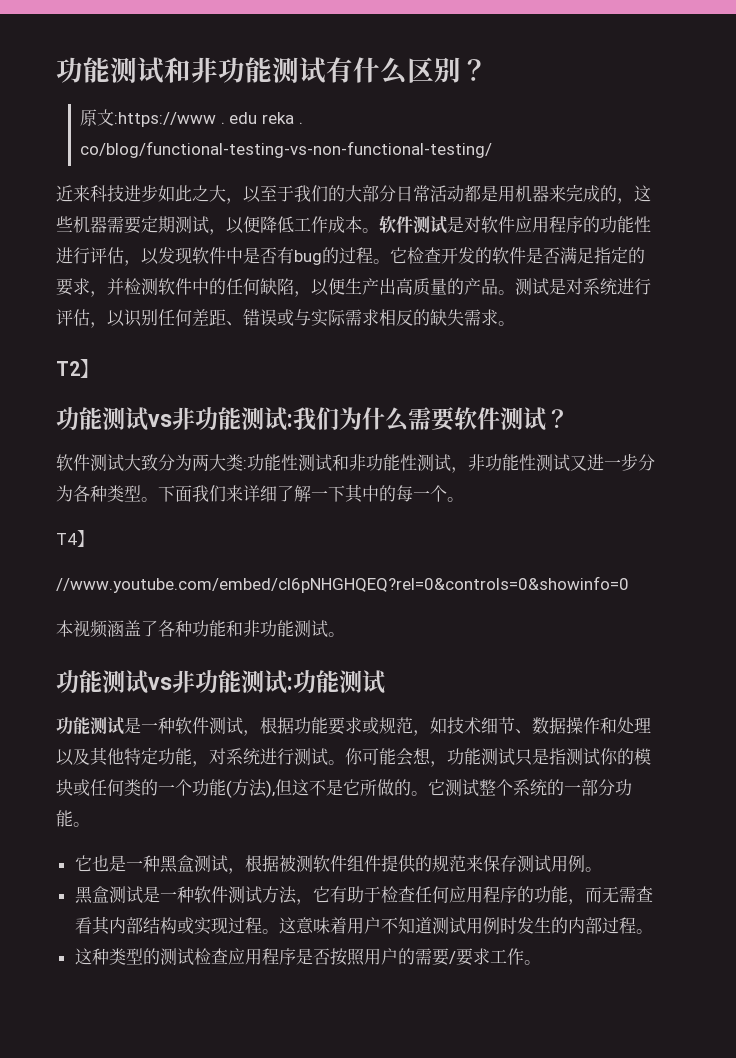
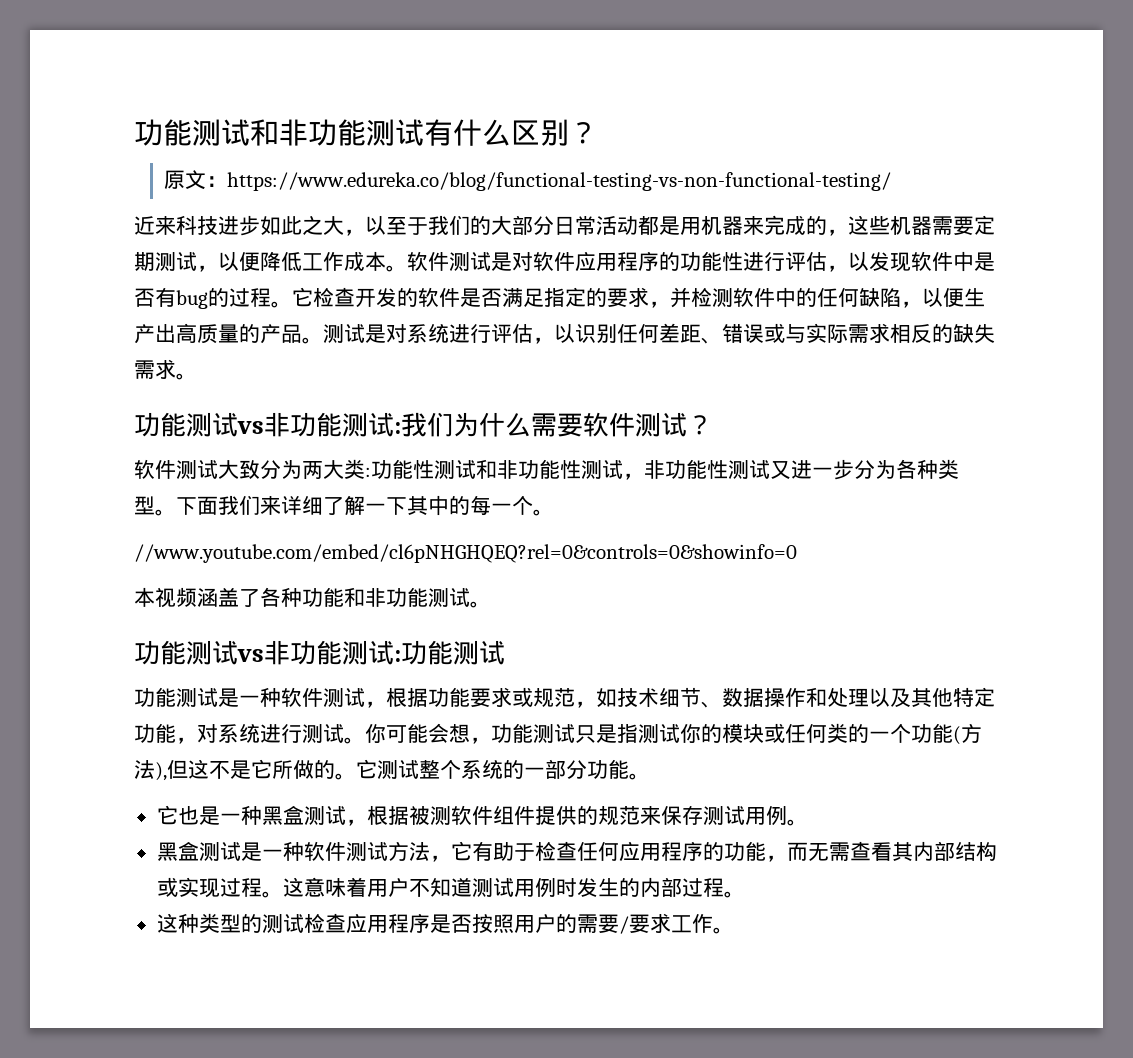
- 原文:https://www . edu reka . co/blog/functional-testing-vs-non-functional-testing/
+ 原文：https://www.edureka.co/blog/functional-testing-vs-non-functional-testing/
- T2】
- T4】

